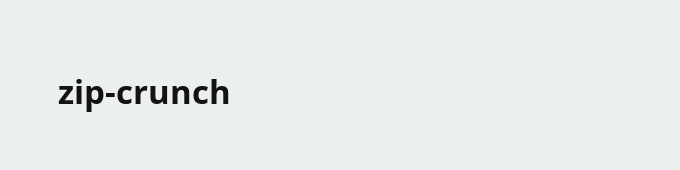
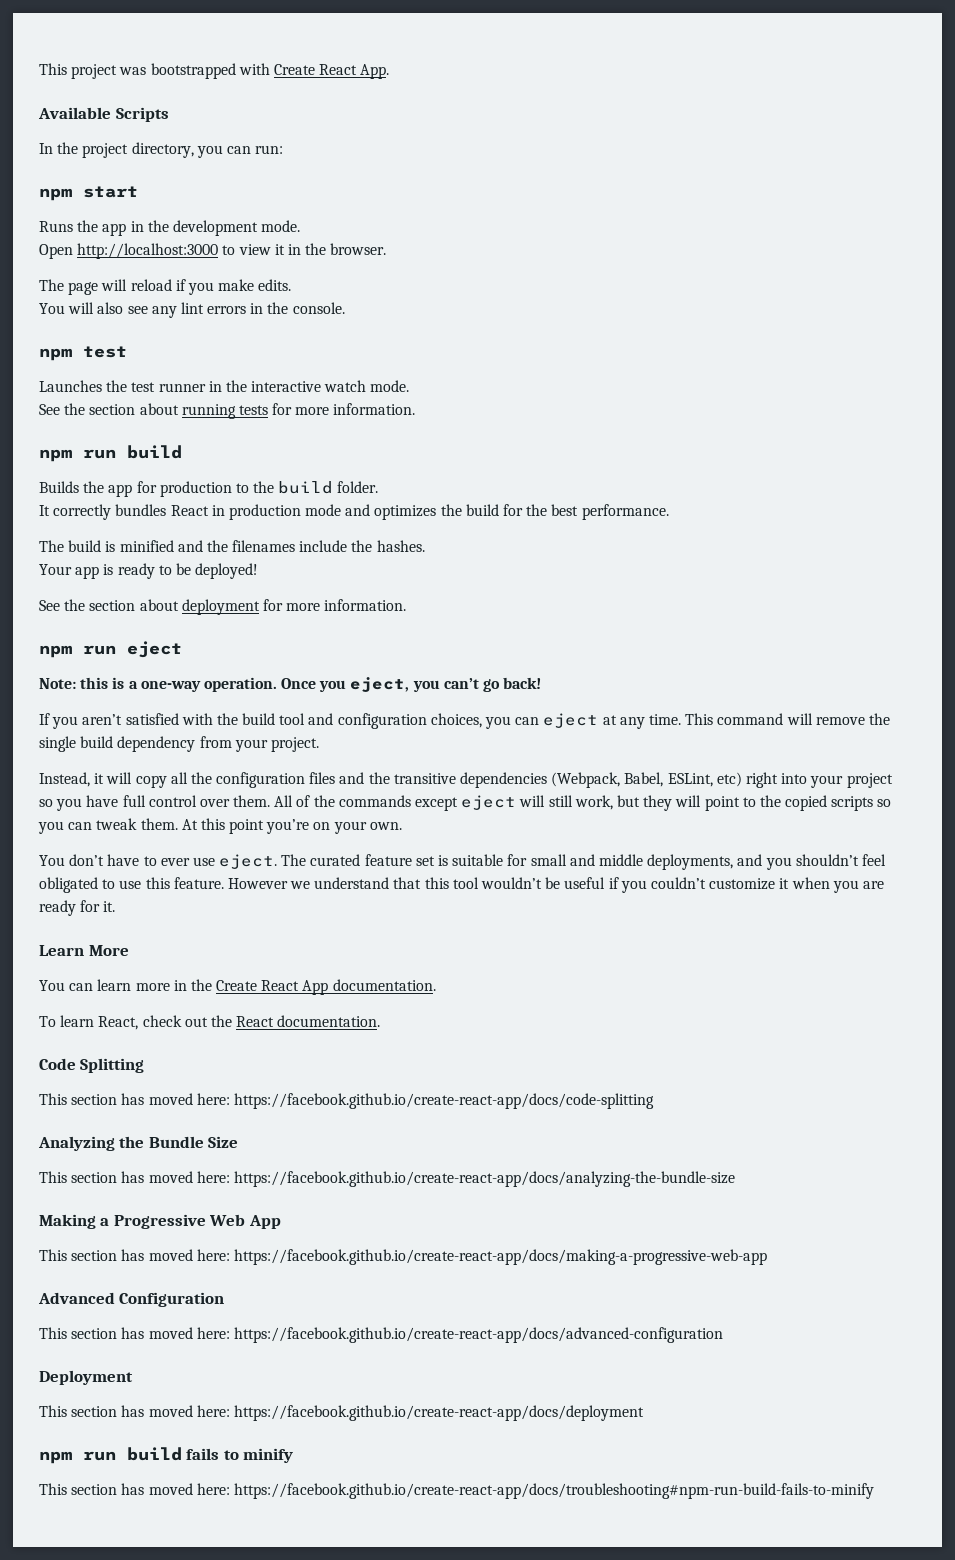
- zip-crunch
+ This project was bootstrapped with Create React App.
+ Available Scripts
+ In the project directory, you can run:
+ npm start
+ Runs the app in the development mode.
+ Open http://localhost:3000 to view it in the browser.
+ The page will reload if you make edits.
+ You will also see any lint errors in the console.
+ npm test
+ Launches the test runner in the interactive watch mode.
+ See the section about running tests for more information.
+ npm run build
+ Builds the app for production to the build folder.
+ It correctly bundles React in production mode and optimizes the build for the best performance.
+ The build is minified and the filenames include the hashes.
+ Your app is ready to be deployed!
+ See the section about deployment for more information.
+ npm run eject
+ Note: this is a one-way operation. Once you eject, you can’t go back!
+ If you aren’t satisfied with the build tool and configuration choices, you can eject at any time. This command will remove the single build dependency from your project.
+ Instead, it will copy all the configuration files and the transitive dependencies (Webpack, Babel, ESLint, etc) right into your project so you have full control over them. All of the commands except eject will still work, but they will point to the copied scripts so you can tweak them. At this point you’re on your own.
+ You don’t have to ever use eject. The curated feature set is suitable for small and middle deployments, and you shouldn’t feel obligated to use this feature. However we understand that this tool wouldn’t be useful if you couldn’t customize it when you are ready for it.
+ Learn More
+ You can learn more in the Create React App documentation.
+ To learn React, check out the React documentation.
+ Code Splitting
+ This section has moved here: https://facebook.github.io/create-react-app/docs/code-splitting
+ Analyzing the Bundle Size
+ This section has moved here: https://facebook.github.io/create-react-app/docs/analyzing-the-bundle-size
+ Making a Progressive Web App
+ This section has moved here: https://facebook.github.io/create-react-app/docs/making-a-progressive-web-app
+ Advanced Configuration
+ This section has moved here: https://facebook.github.io/create-react-app/docs/advanced-configuration
+ Deployment
+ This section has moved here: https://facebook.github.io/create-react-app/docs/deployment
+ npm run build fails to minify
+ This section has moved here: https://facebook.github.io/create-react-app/docs/troubleshooting#npm-run-build-fails-to-minify

